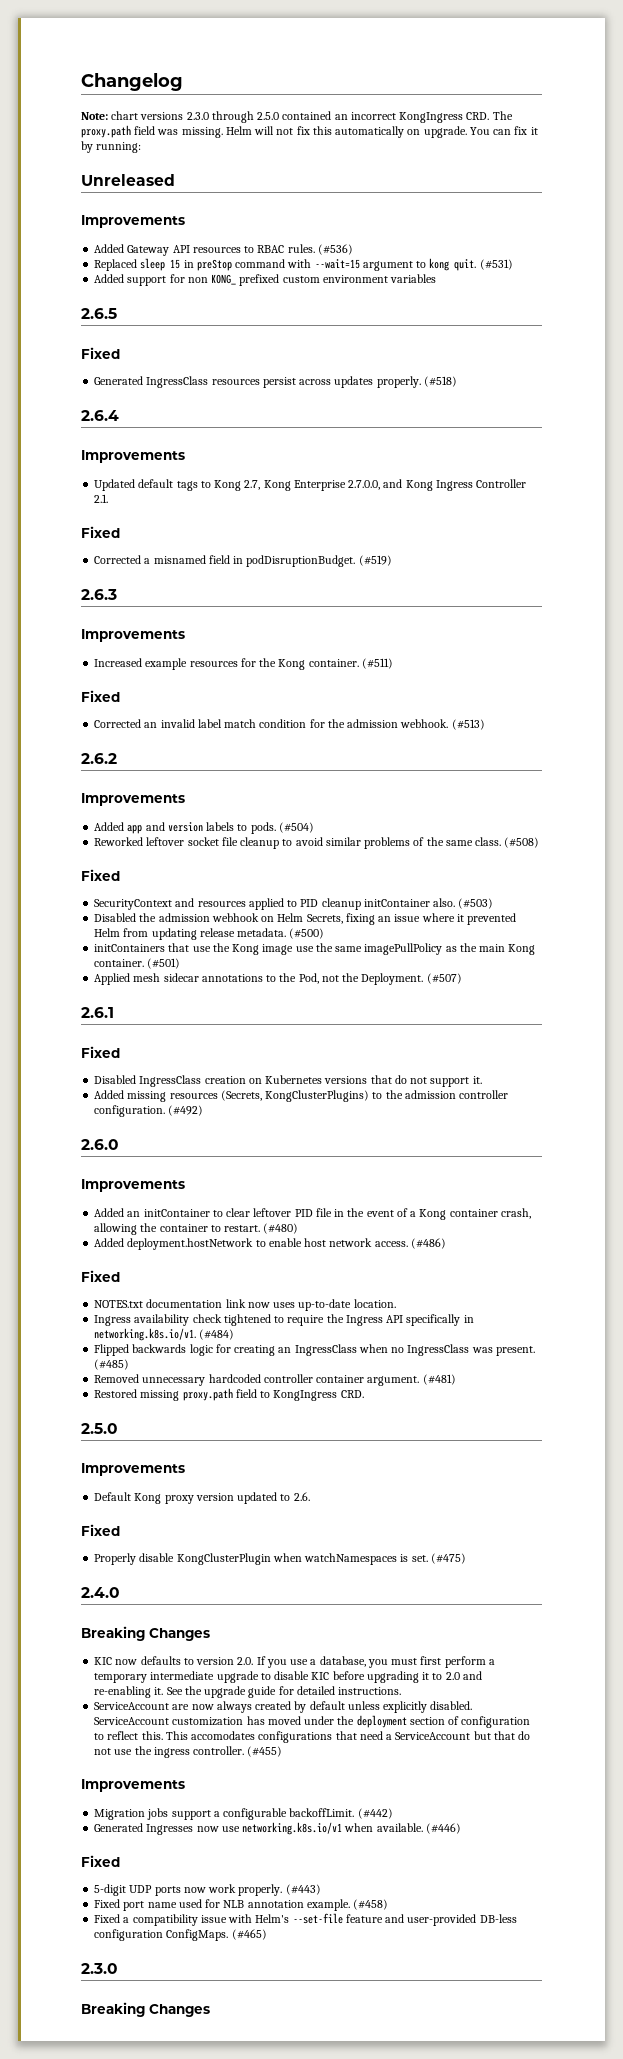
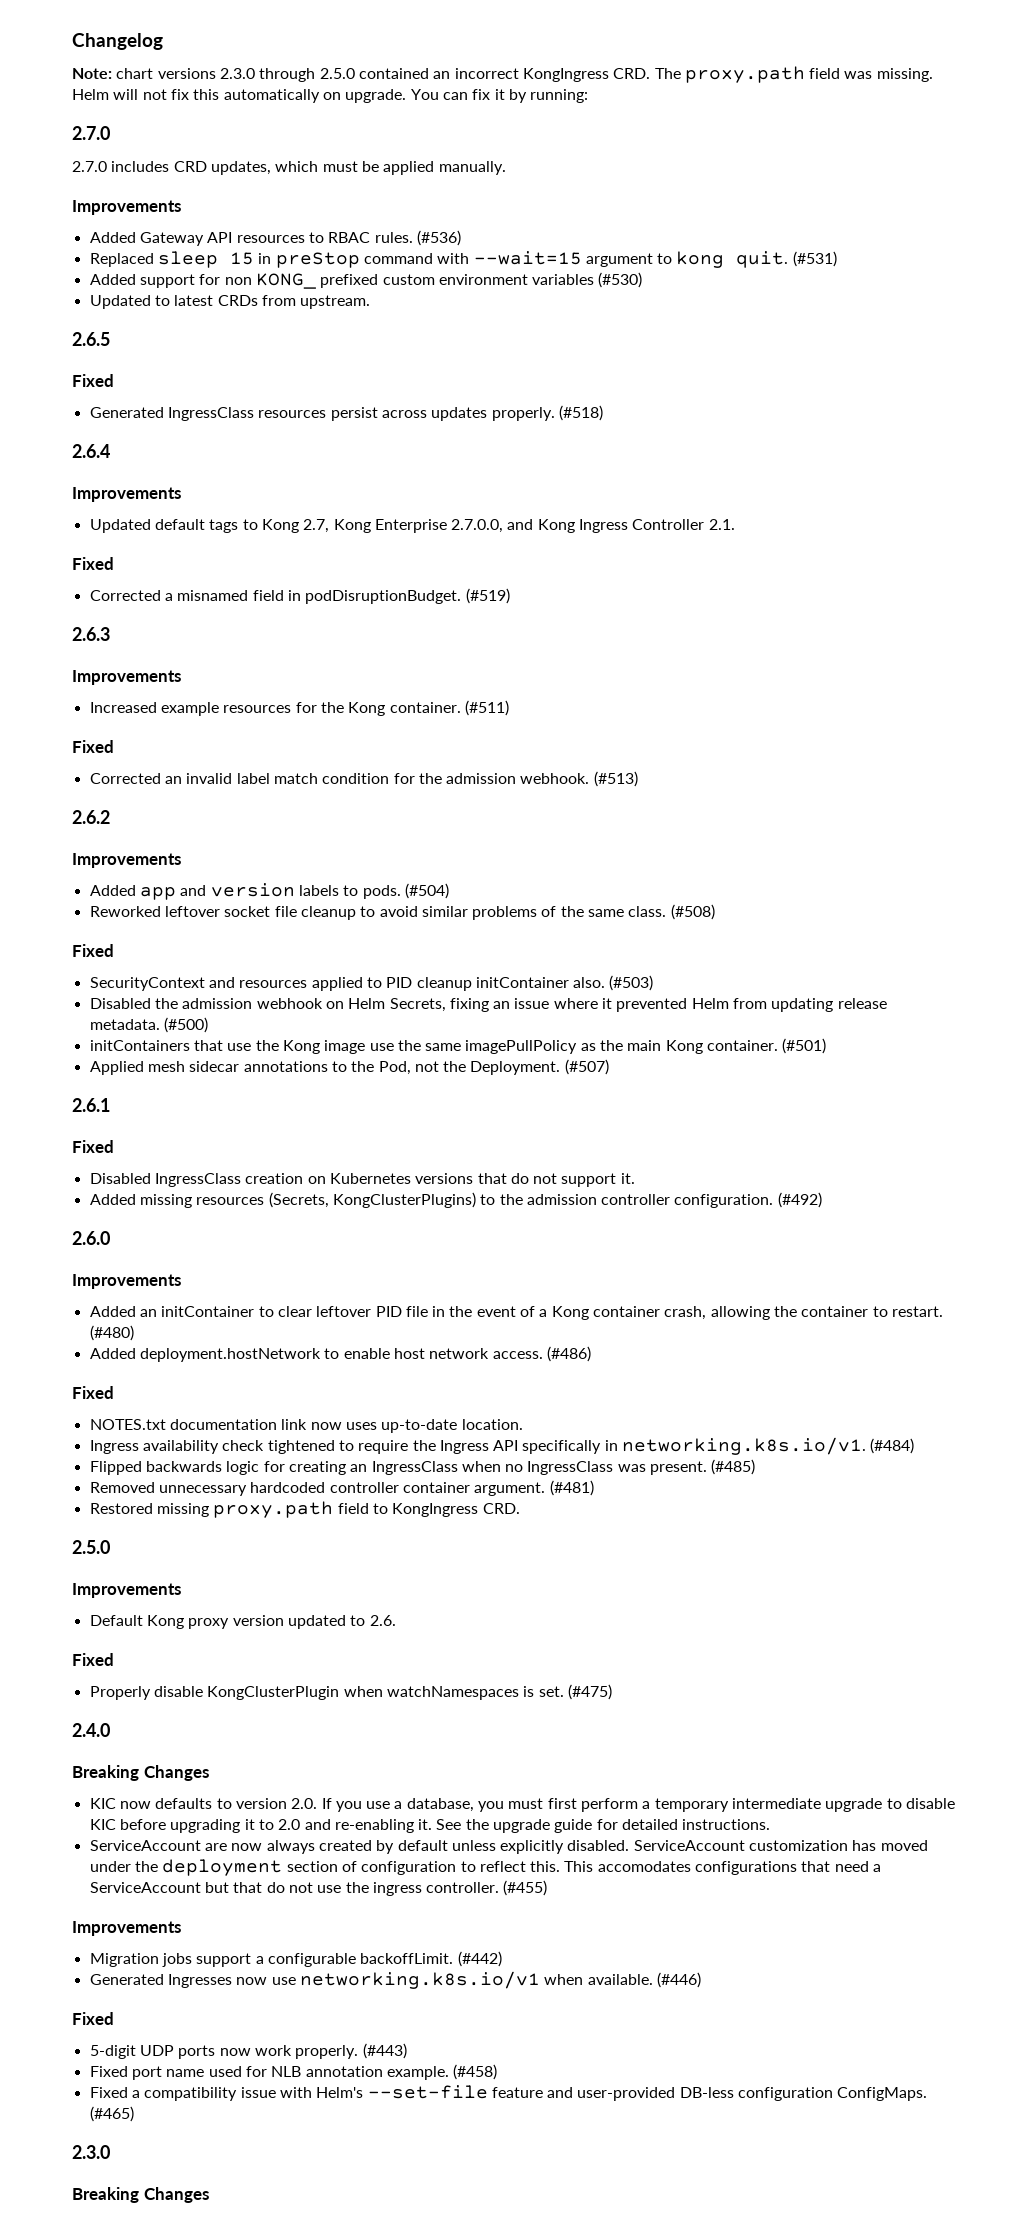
  You can fix it by running:
- Unreleased
+ 2.7.0
+ 2.7.0 includes CRD updates, which must be applied manually.
- Added support for non KONG_ prefixed custom environment variables
+ Added support for non KONG_ prefixed custom environment variables (#530)
+ Updated to latest CRDs from upstream.

